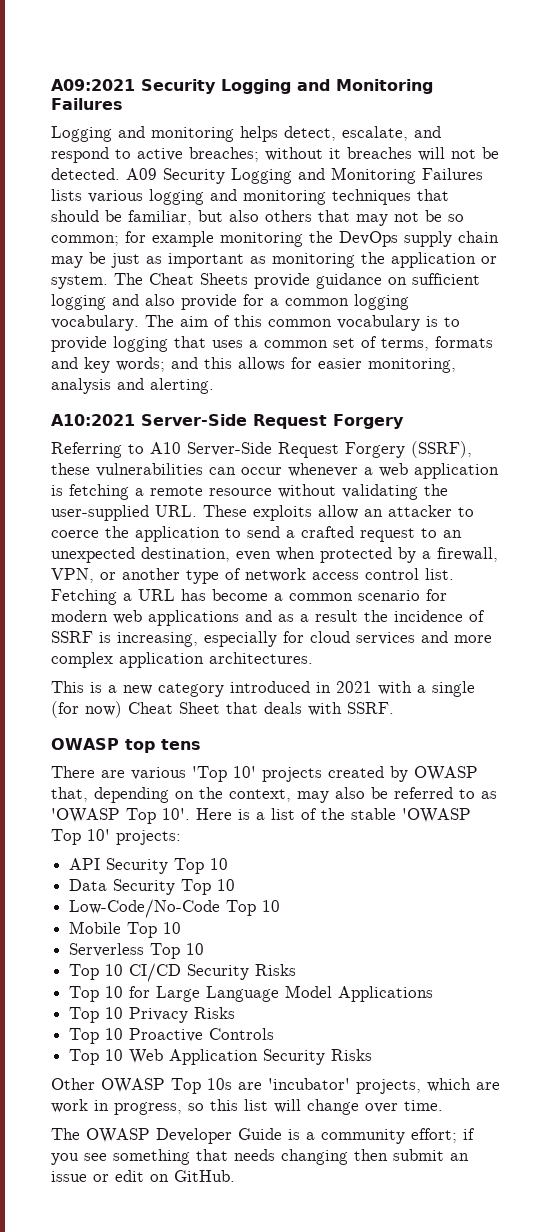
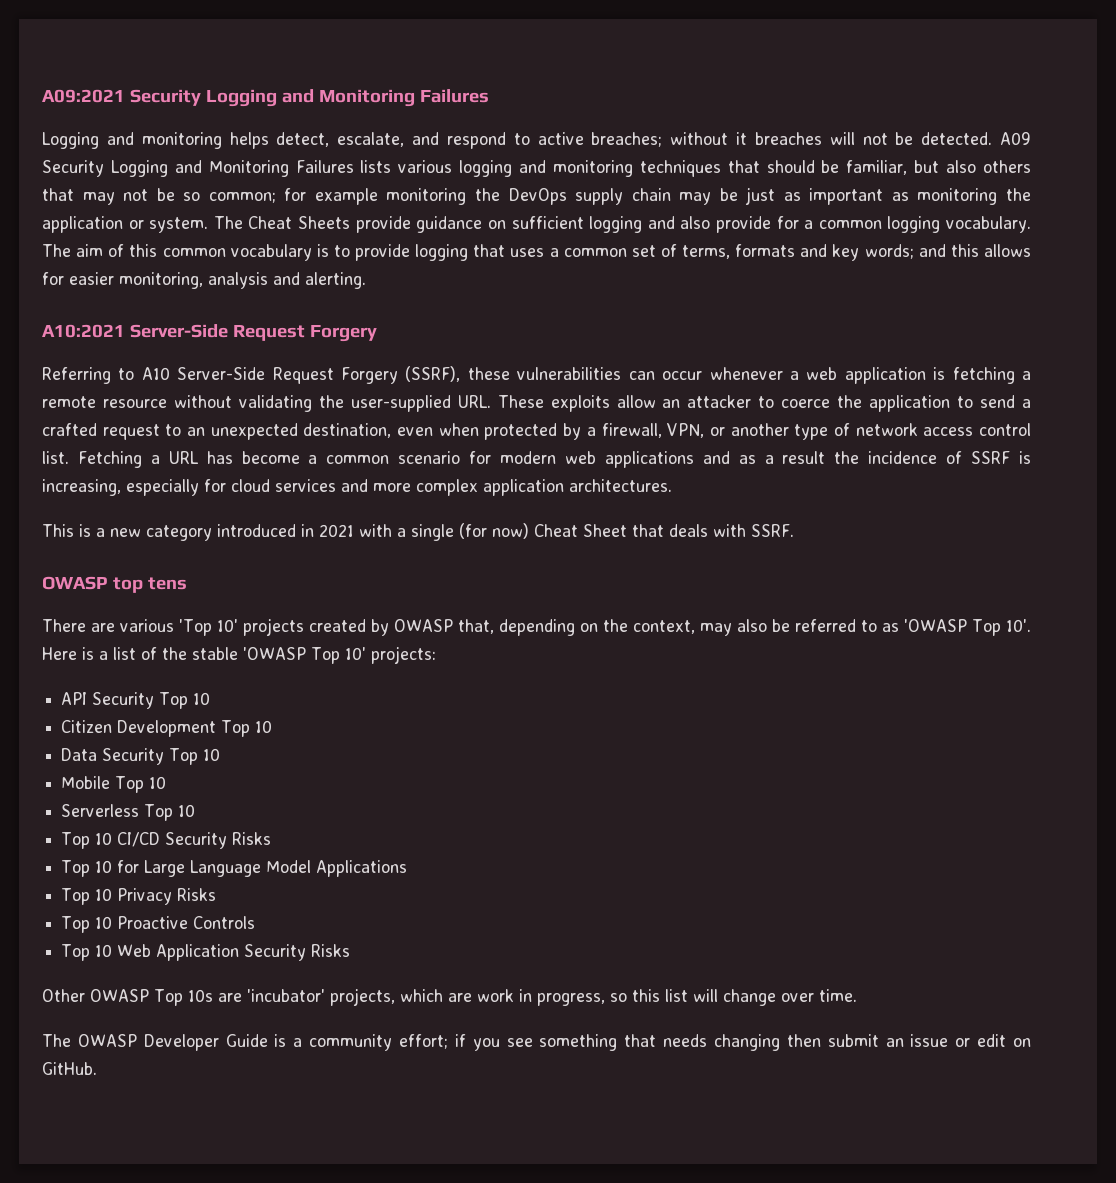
+ Citizen Development Top 10
  Data Security Top 10
- Low-Code/No-Code Top 10

